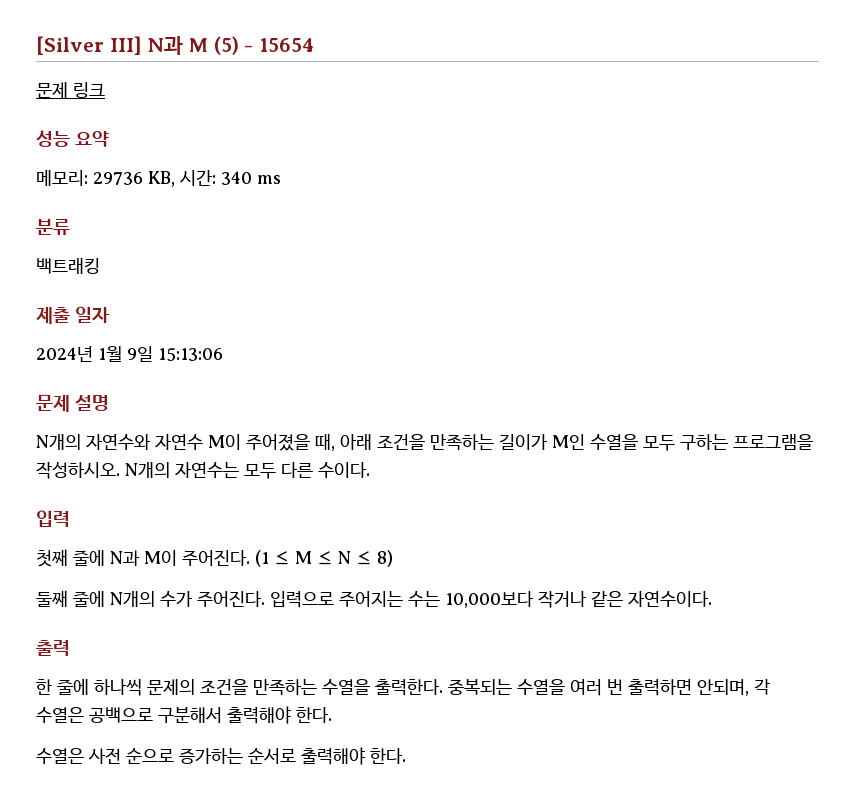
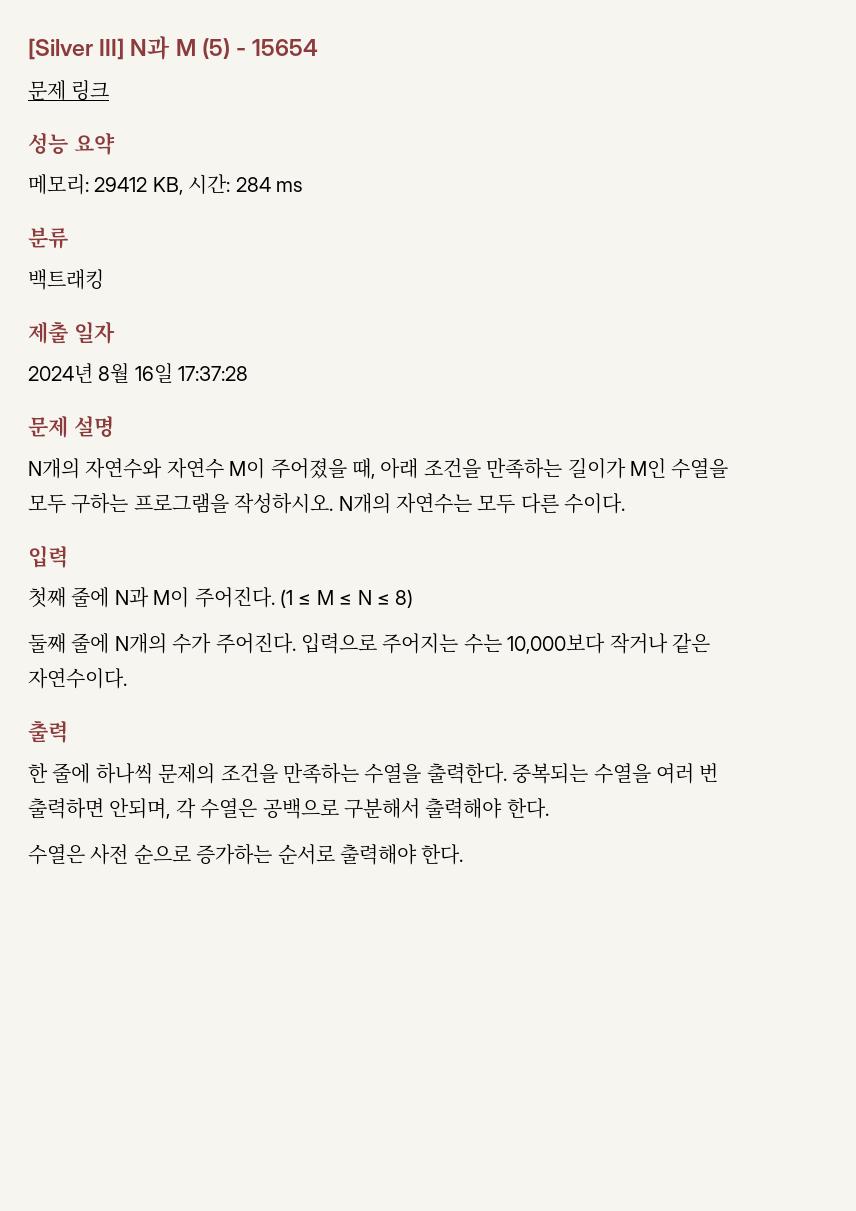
- 메모리: 29736 KB, 시간: 340 ms
+ 메모리: 29412 KB, 시간: 284 ms
- 2024년 1월 9일 15:13:06
+ 2024년 8월 16일 17:37:28

